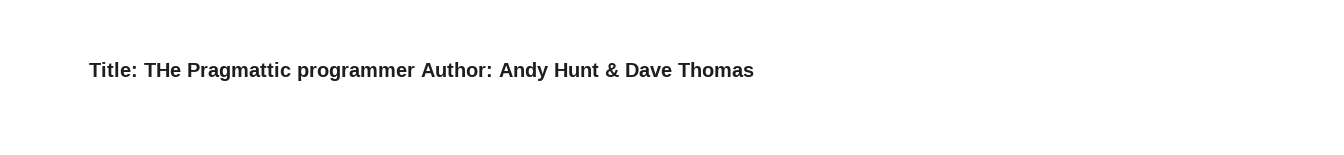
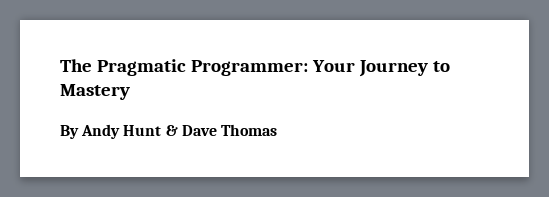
- Title: THe Pragmattic programmer Author: Andy Hunt & Dave Thomas
+ The Pragmatic Programmer: Your Journey to Mastery
+ By Andy Hunt & Dave Thomas

